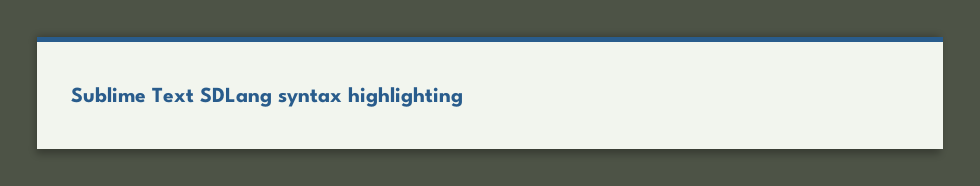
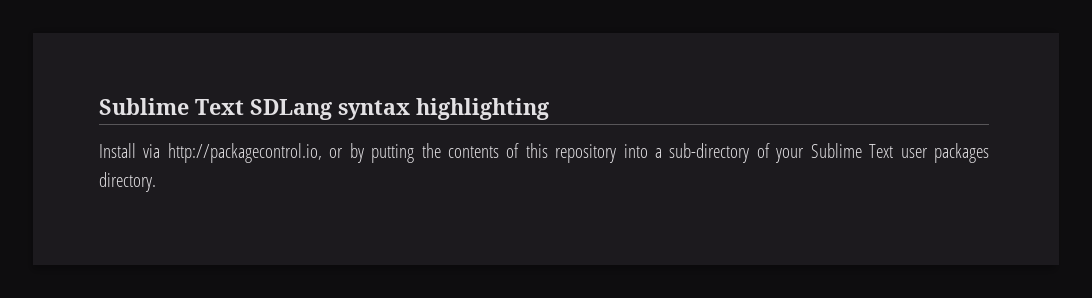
+ Install via http://packagecontrol.io, or by putting the contents of this repository into a sub-directory of your Sublime Text user packages directory.

